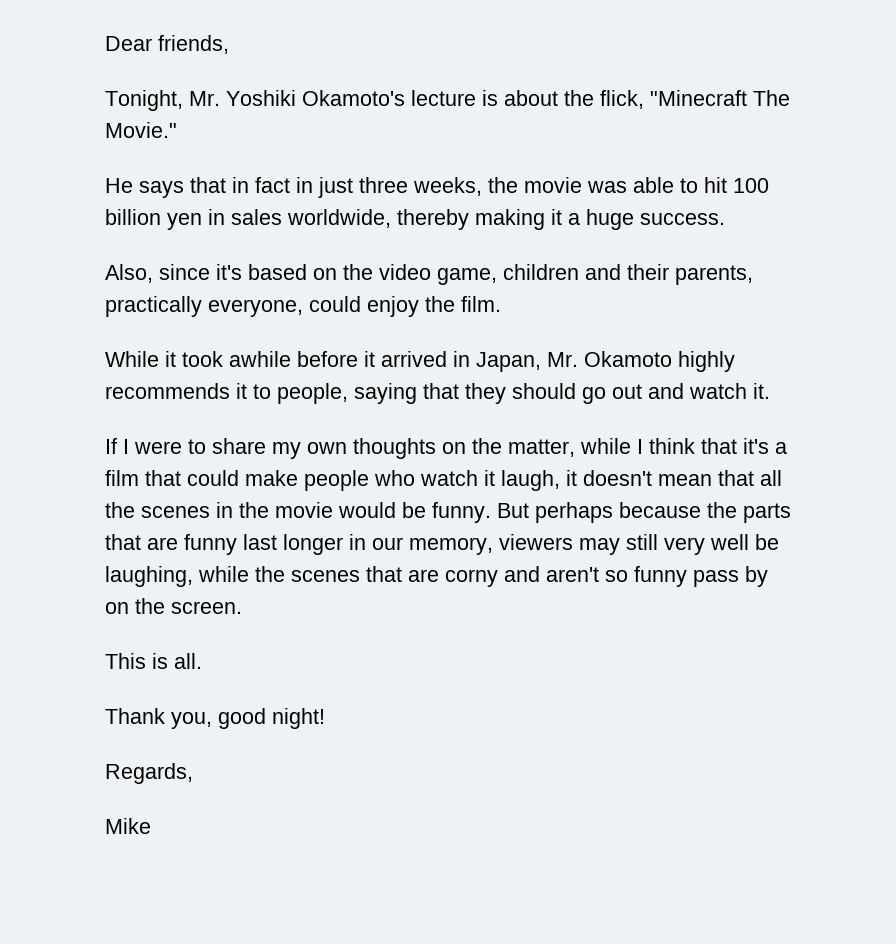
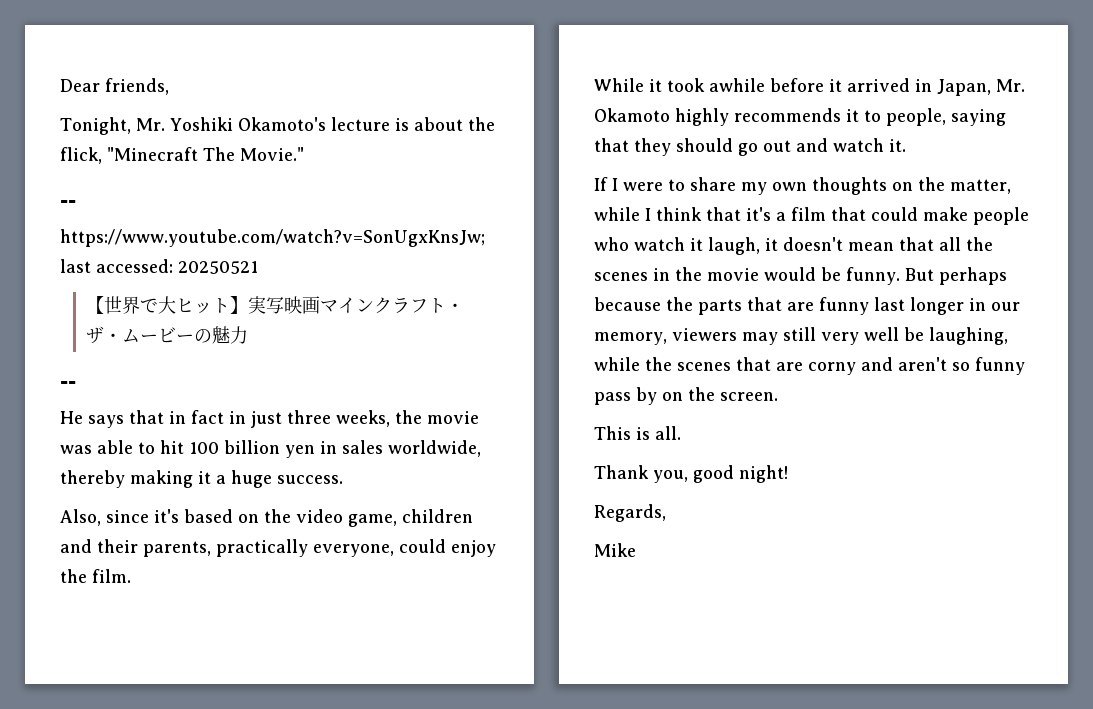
  Tonight, Mr. Yoshiki Okamoto's lecture is about the flick, "Minecraft The Movie."
+ --
+ https://www.youtube.com/watch?v=SonUgxKnsJw; last accessed: 20250521
+ 【世界で大ヒット】実写映画マインクラフト・ザ・ムービーの魅力
+ --

